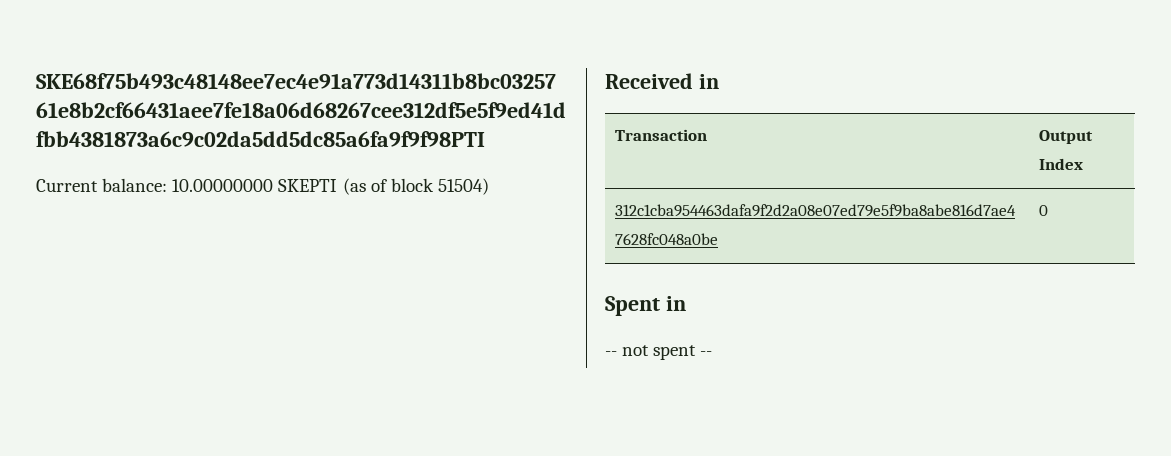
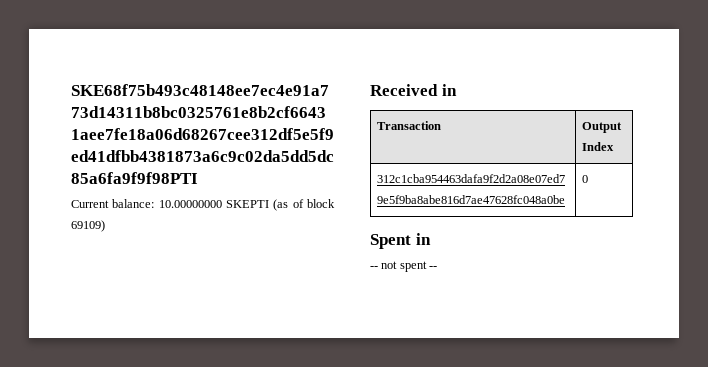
- Current balance: 10.00000000 SKEPTI (as of block 51504)
+ Current balance: 10.00000000 SKEPTI (as of block 69109)

